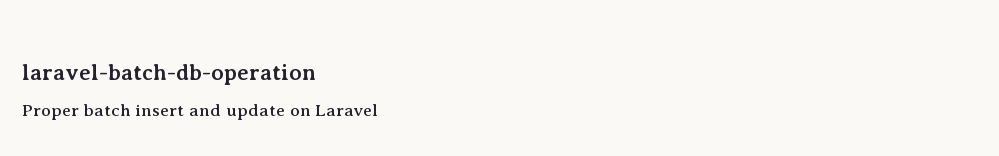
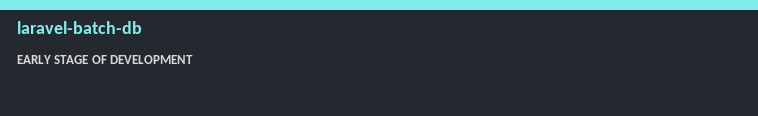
- laravel-batch-db-operation
- Proper batch insert and update on Laravel
+ laravel-batch-db
+ EARLY STAGE OF DEVELOPMENT

